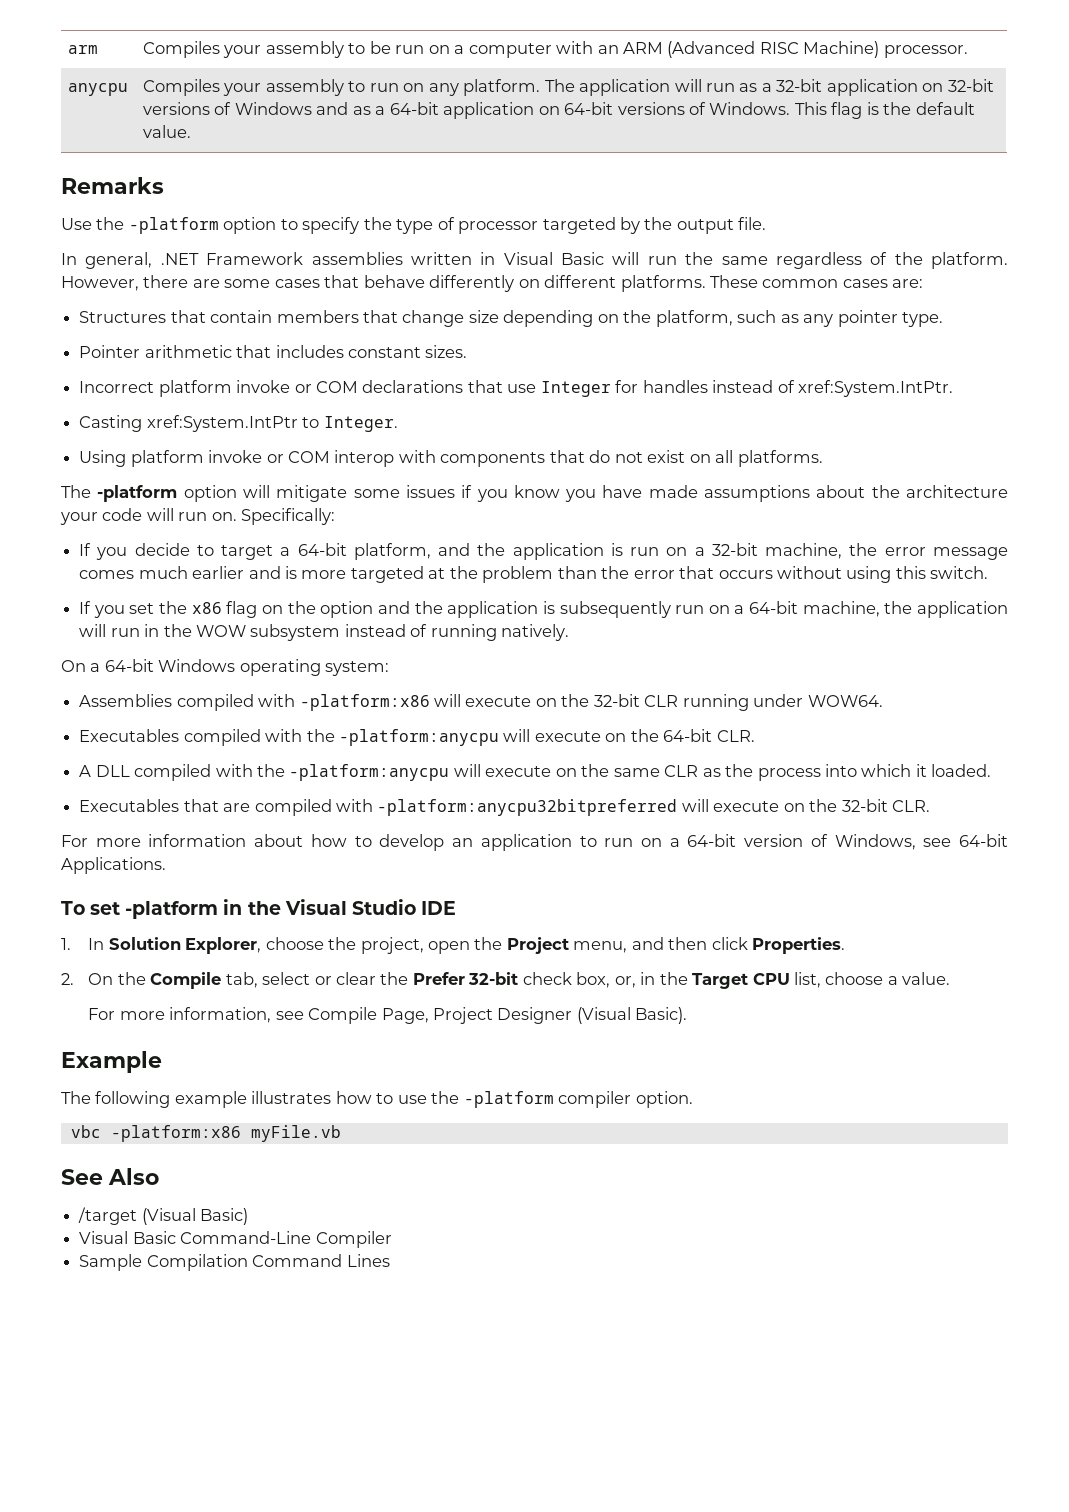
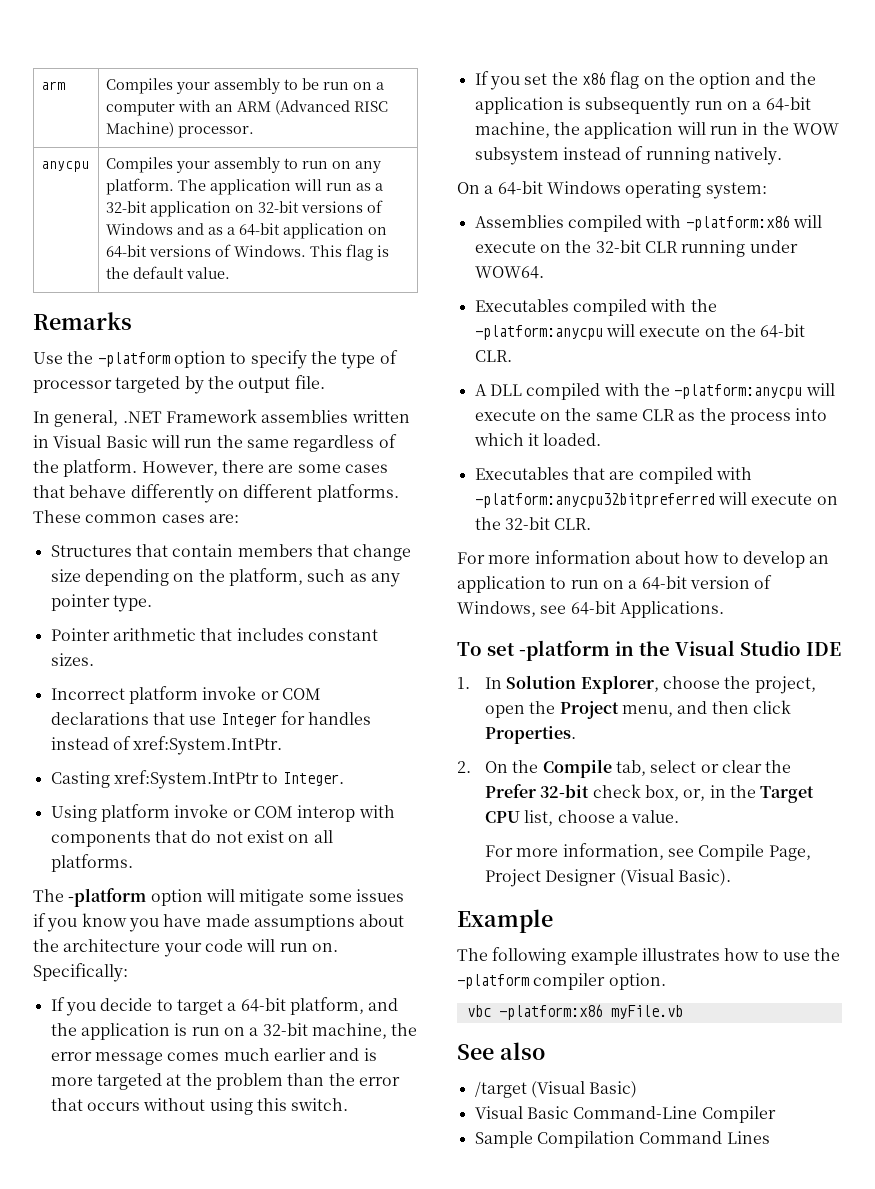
- See Also
+ See also

